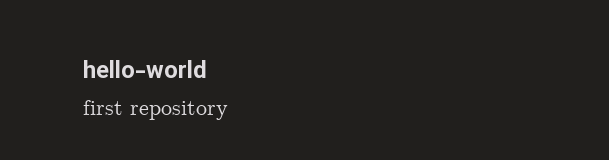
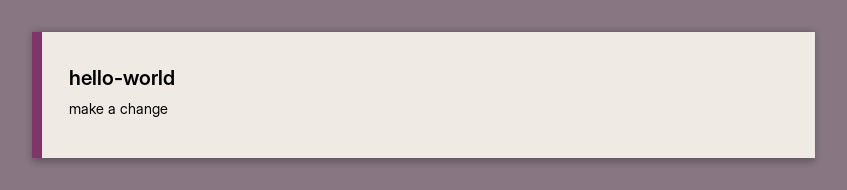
- first repository
+ make a change

